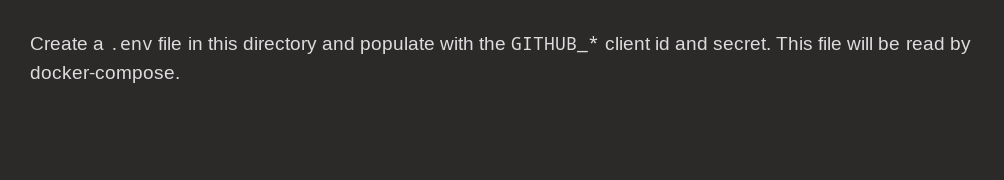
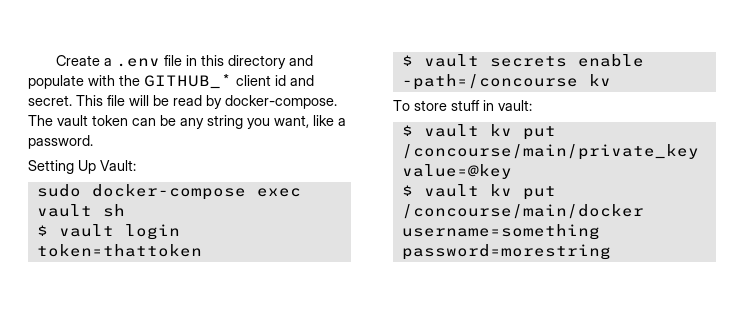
+ The vault token can be any string you want, like a password.
+ Setting Up Vault:
+ sudo docker-compose exec vault sh
+ $ vault login token=thattoken
+ $ vault secrets enable -path=/concourse kv
+ To store stuff in vault:
+ $ vault kv put /concourse/main/private_key value=@key
+ $ vault kv put /concourse/main/docker username=something password=morestring

